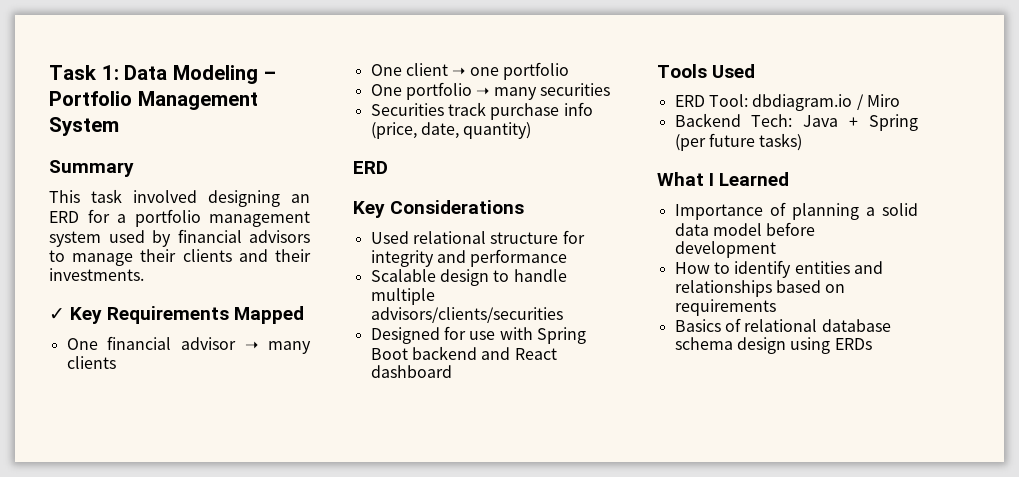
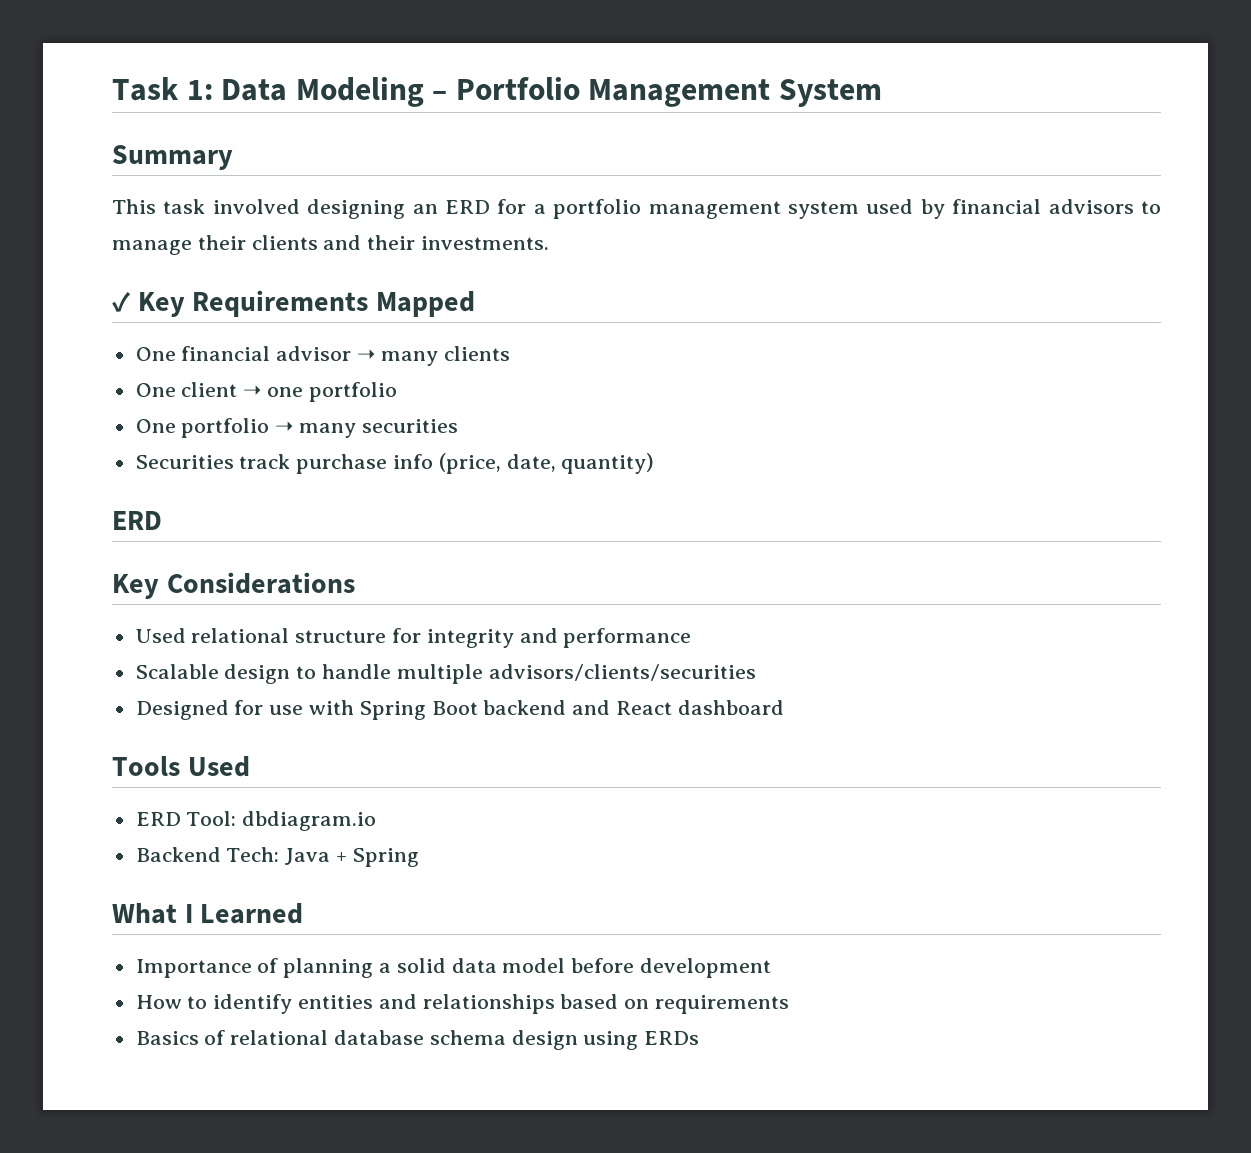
- ERD Tool: dbdiagram.io / Miro
+ ERD Tool: dbdiagram.io
- Backend Tech: Java + Spring (per future tasks)
+ Backend Tech: Java + Spring

